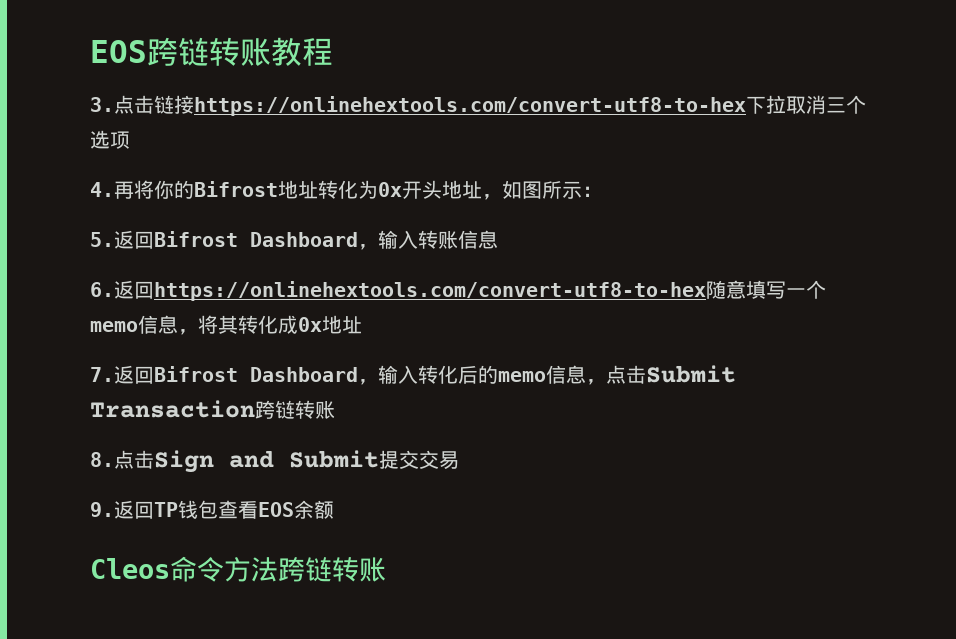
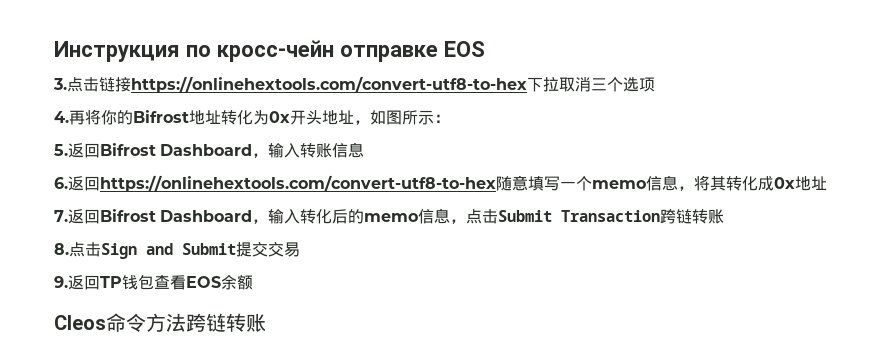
- EOS跨链转账教程
+ Инструкция по кросс-чейн отправке EOS

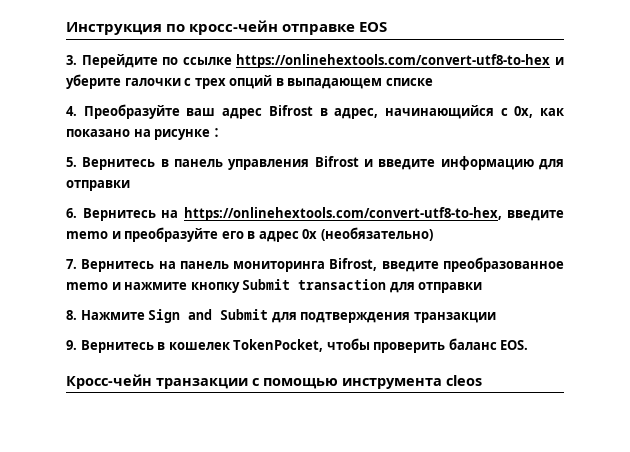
- 3.点击链接https://onlinehextools.com/convert-utf8-to-hex下拉取消三个选项
- 4.再将你的Bifrost地址转化为0x开头地址，如图所示：
- 5.返回Bifrost Dashboard，输入转账信息
- 6.返回https://onlinehextools.com/convert-utf8-to-hex随意填写一个memo信息，将其转化成0x地址
- 7.返回Bifrost Dashboard，输入转化后的memo信息，点击Submit Transaction跨链转账
+ 3. Перейдите по ссылке https://onlinehextools.com/convert-utf8-to-hex и уберите галочки с трех опций в выпадающем списке
+ 4. Преобразуйте ваш адрес Bifrost в адрес, начинающийся с 0x, как показано на рисунке：
+ 5. Вернитесь в панель управления Bifrost и введите информацию для отправки
+ 6. Вернитесь на https://onlinehextools.com/convert-utf8-to-hex, введите memo и преобразуйте его в адрес 0x (необязательно)
+ 7. Вернитесь на панель мониторинга Bifrost, введите преобразованное memo и нажмите кнопку Submit transaction для отправки
- 8.点击Sign and Submit提交交易
- 9.返回TP钱包查看EOS余额
- Cleos命令方法跨链转账
+ 8. Нажмите Sign and Submit для подтверждения транзакции
+ 9. Вернитесь в кошелек TokenPocket, чтобы проверить баланс EOS.
+ Кросс-чейн транзакции с помощью инструмента cleos

